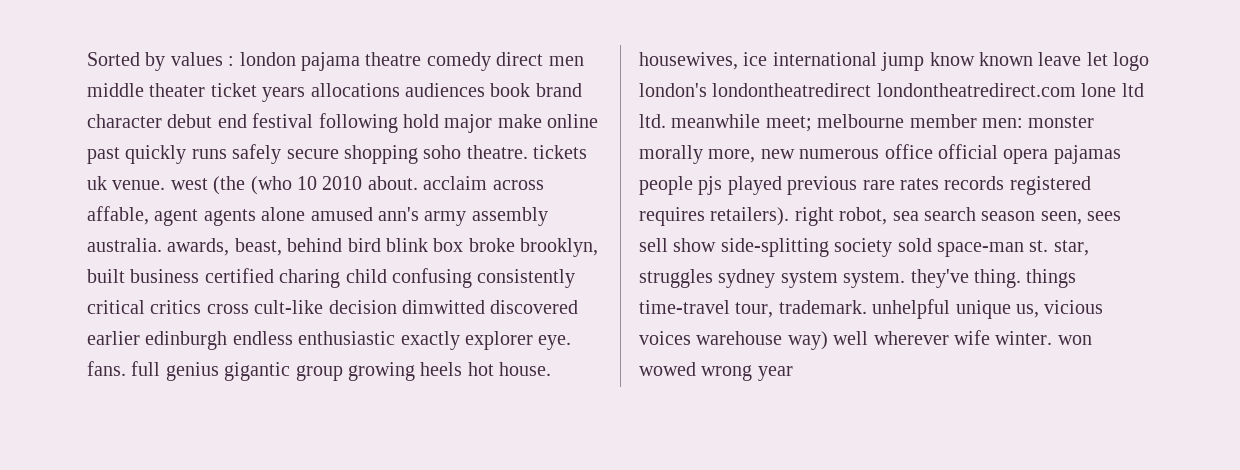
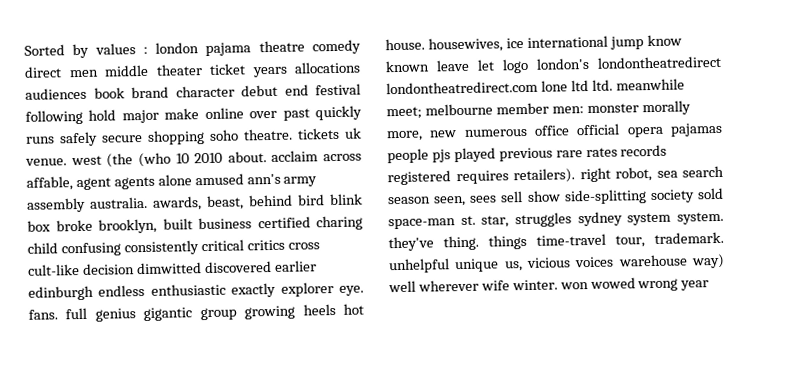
- london pajama theatre comedy direct men middle theater ticket years allocations audiences book brand character debut end festival following hold major make online past quickly runs safely secure shopping soho theatre. tickets uk venue. west (the (who 10 2010 about. acclaim across affable, agent agents alone amused ann's army assembly australia. awards, beast, behind bird blink box broke brooklyn, built business certified charing child confusing consistently critical critics cross cult-like decision dimwitted discovered earlier edinburgh endless enthusiastic exactly explorer eye. fans. full genius gigantic group growing heels hot house. housewives, ice international jump know known leave let logo london's londontheatredirect londontheatredirect.com lone ltd ltd. meanwhile meet;
+ london pajama theatre comedy direct men middle theater ticket years allocations audiences book brand character debut end festival following hold major make online over past quickly runs safely secure shopping soho theatre. tickets uk venue. west (the (who 10 2010 about. acclaim across affable, agent agents alone amused ann's army assembly australia. awards, beast, behind bird blink box broke brooklyn, built business certified charing child confusing consistently critical critics cross cult-like decision dimwitted discovered earlier edinburgh endless enthusiastic exactly explorer eye. fans. full genius gigantic group growing heels hot house. housewives, ice international jump know known leave let logo london's londontheatredirect londontheatredirect.com lone ltd ltd. meanwhile meet;

